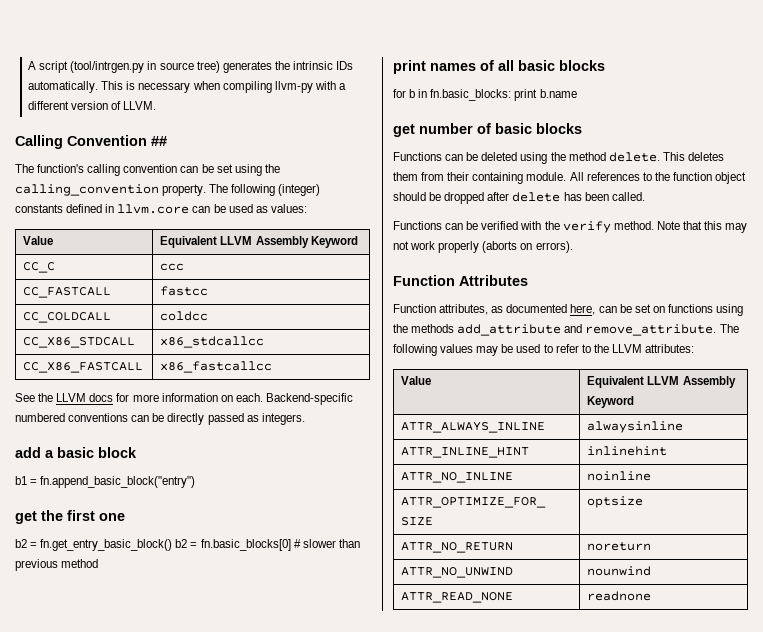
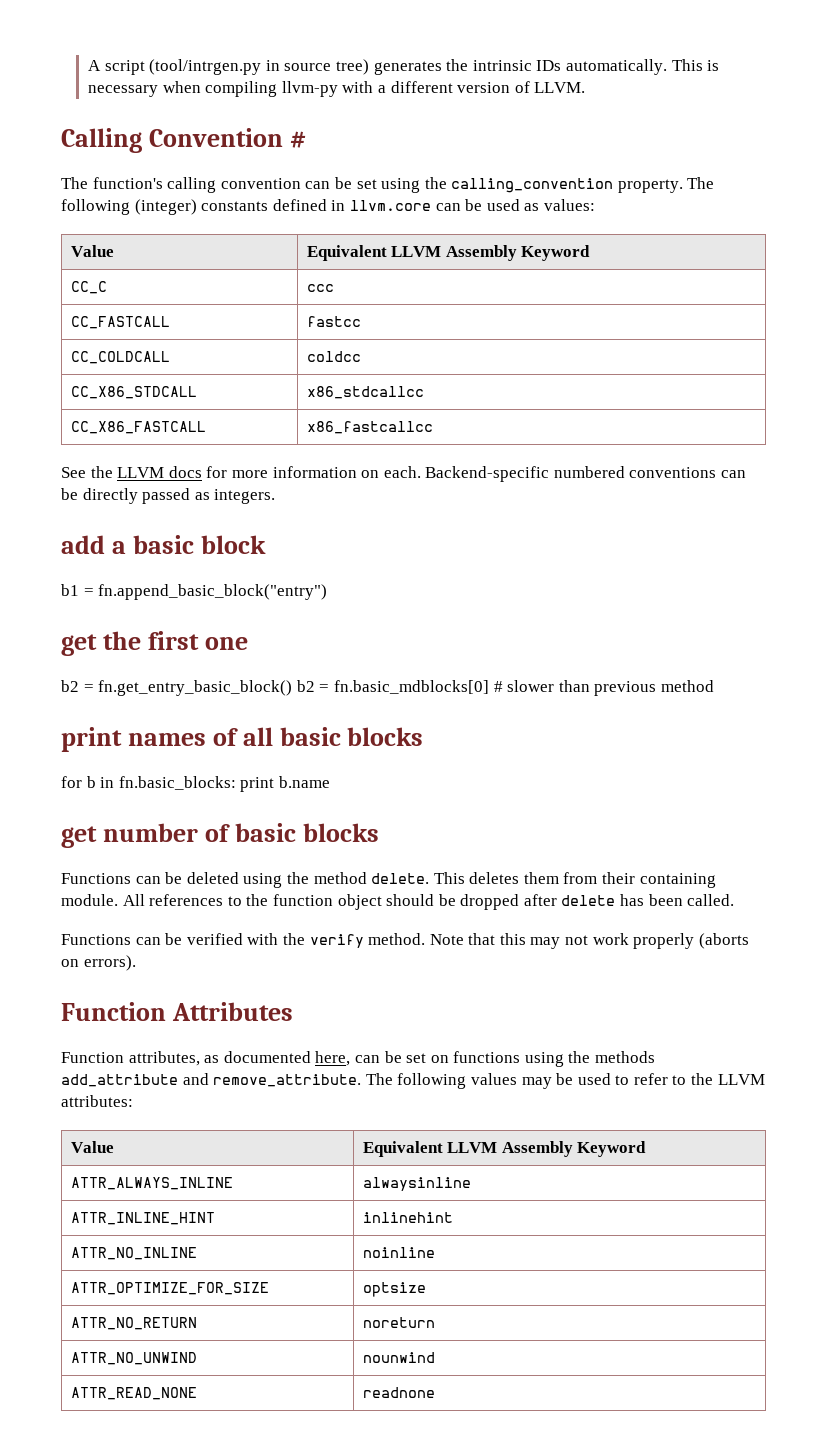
- Calling Convention ##
+ Calling Convention #
- b2 = fn.get_entry_basic_block() b2 = fn.basic_blocks[0] # slower than previous method
+ b2 = fn.get_entry_basic_block() b2 = fn.basic_mdblocks[0] # slower than previous method

